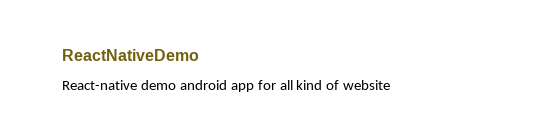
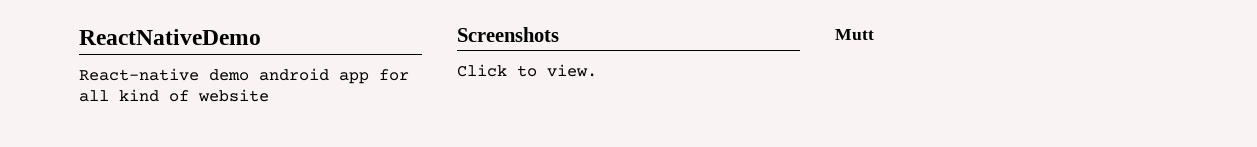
+ Screenshots
+ Click to view.
+ Mutt

